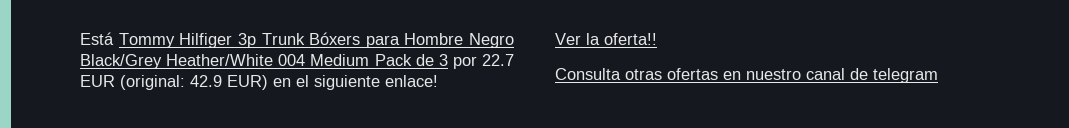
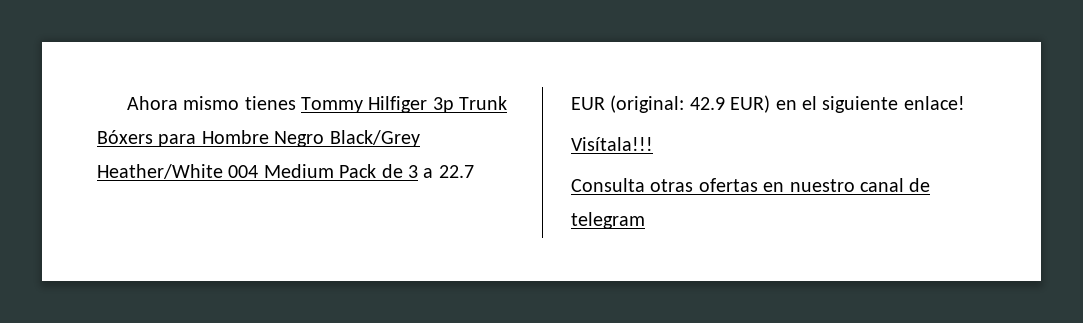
- Está Tommy Hilfiger 3p Trunk Bóxers para Hombre Negro Black/Grey Heather/White 004 Medium Pack de 3 por 22.7 EUR (original: 42.9 EUR) en el siguiente enlace!
+ Ahora mismo tienes Tommy Hilfiger 3p Trunk Bóxers para Hombre Negro Black/Grey Heather/White 004 Medium Pack de 3 a 22.7 EUR (original: 42.9 EUR) en el siguiente enlace!
- Ver la oferta!!
+ Visítala!!!

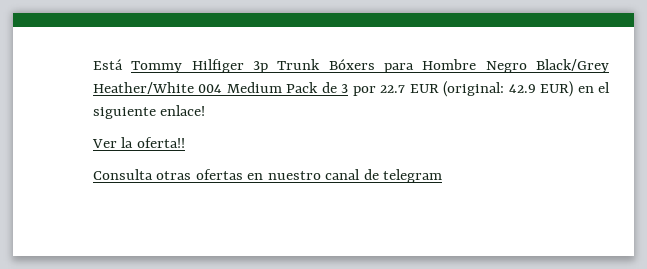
- Ahora mismo tienes Tommy Hilfiger 3p Trunk Bóxers para Hombre Negro Black/Grey Heather/White 004 Medium Pack de 3 a 22.7 EUR (original: 42.9 EUR) en el siguiente enlace!
+ Está Tommy Hilfiger 3p Trunk Bóxers para Hombre Negro Black/Grey Heather/White 004 Medium Pack de 3 por 22.7 EUR (original: 42.9 EUR) en el siguiente enlace!
- Visítala!!!
+ Ver la oferta!!

